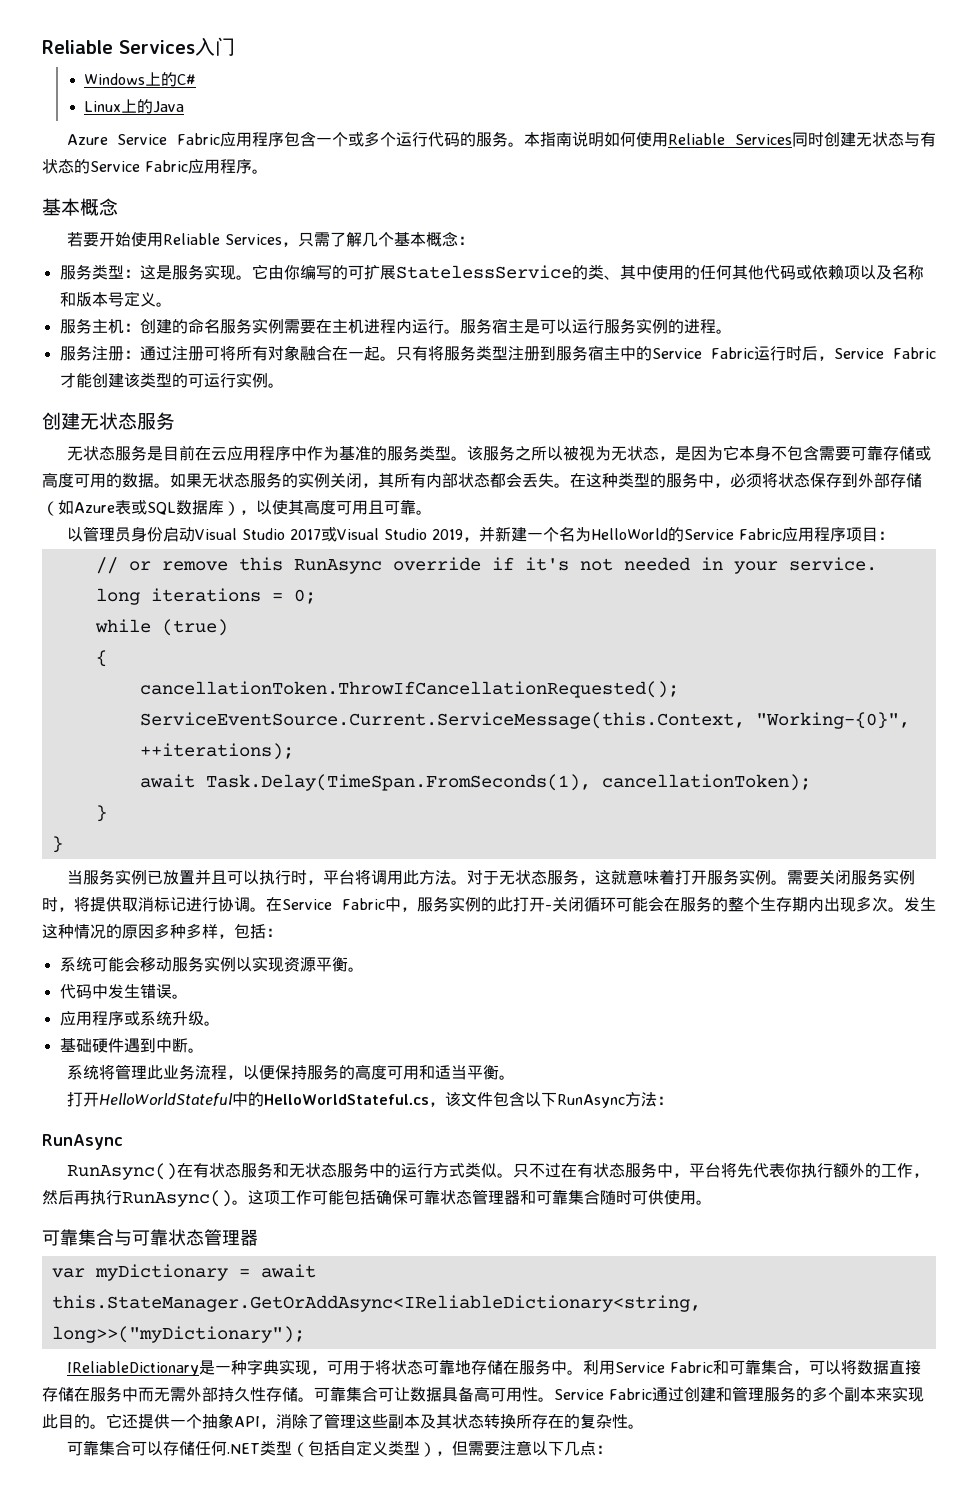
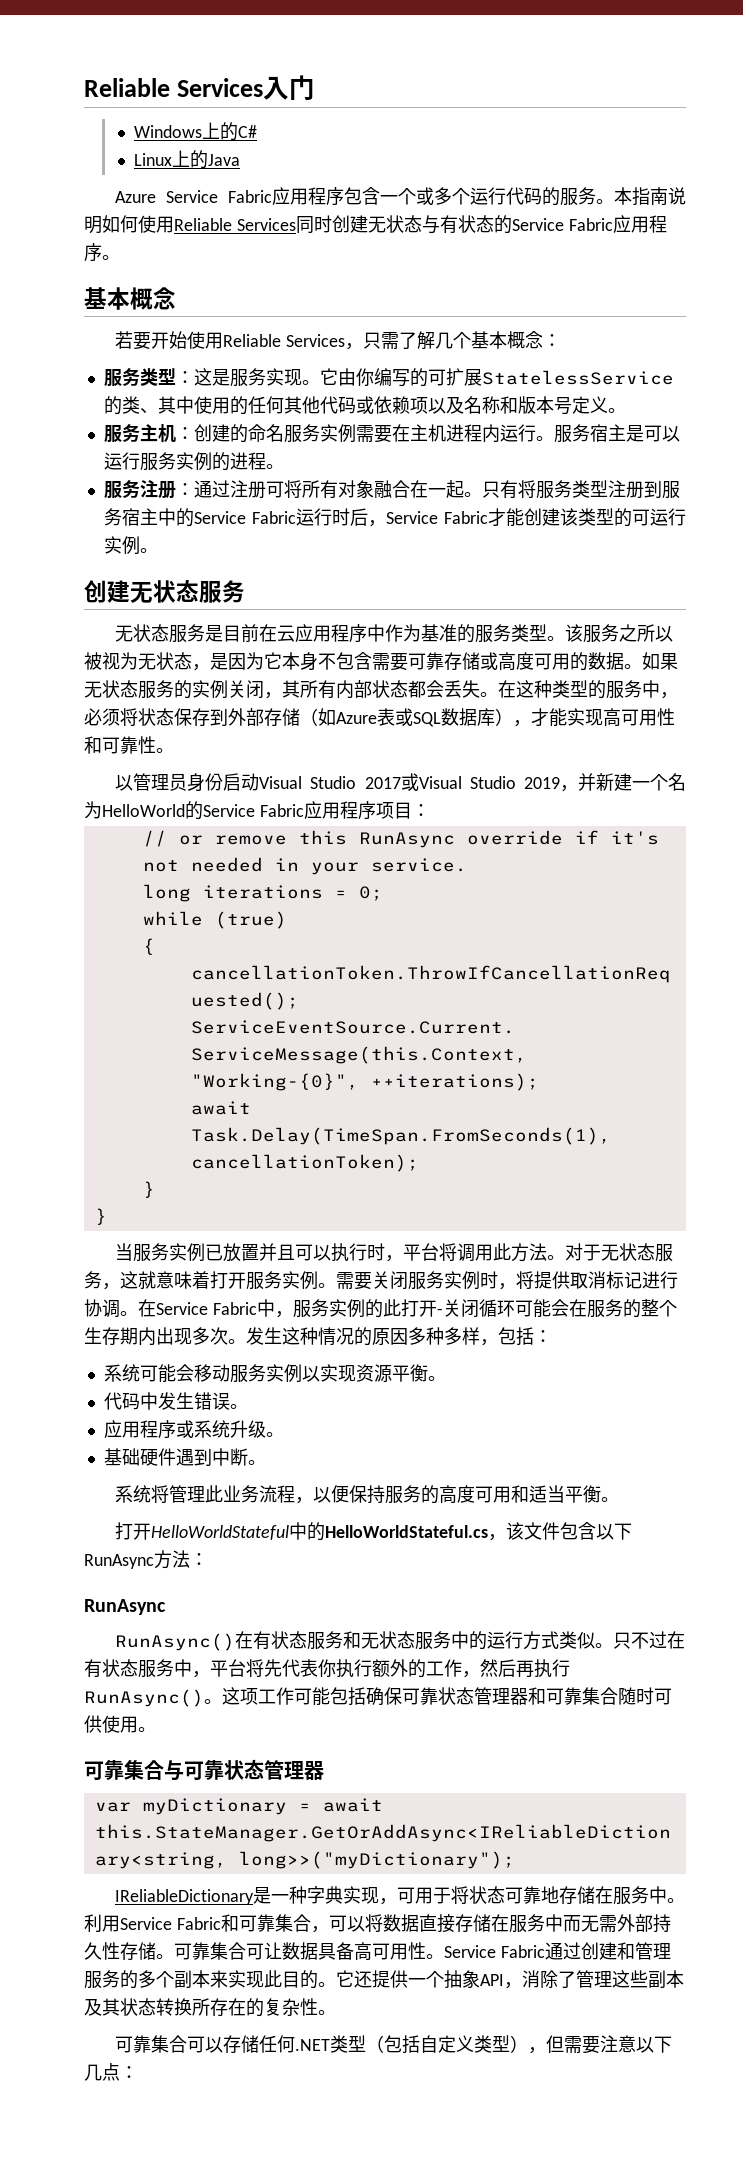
- 在这种类型的服务中，必须将状态保存到外部存储（如Azure表或SQL数据库），以使其高度可用且可靠。
+ 在这种类型的服务中，必须将状态保存到外部存储（如Azure表或SQL数据库），才能实现高可用性和可靠性。

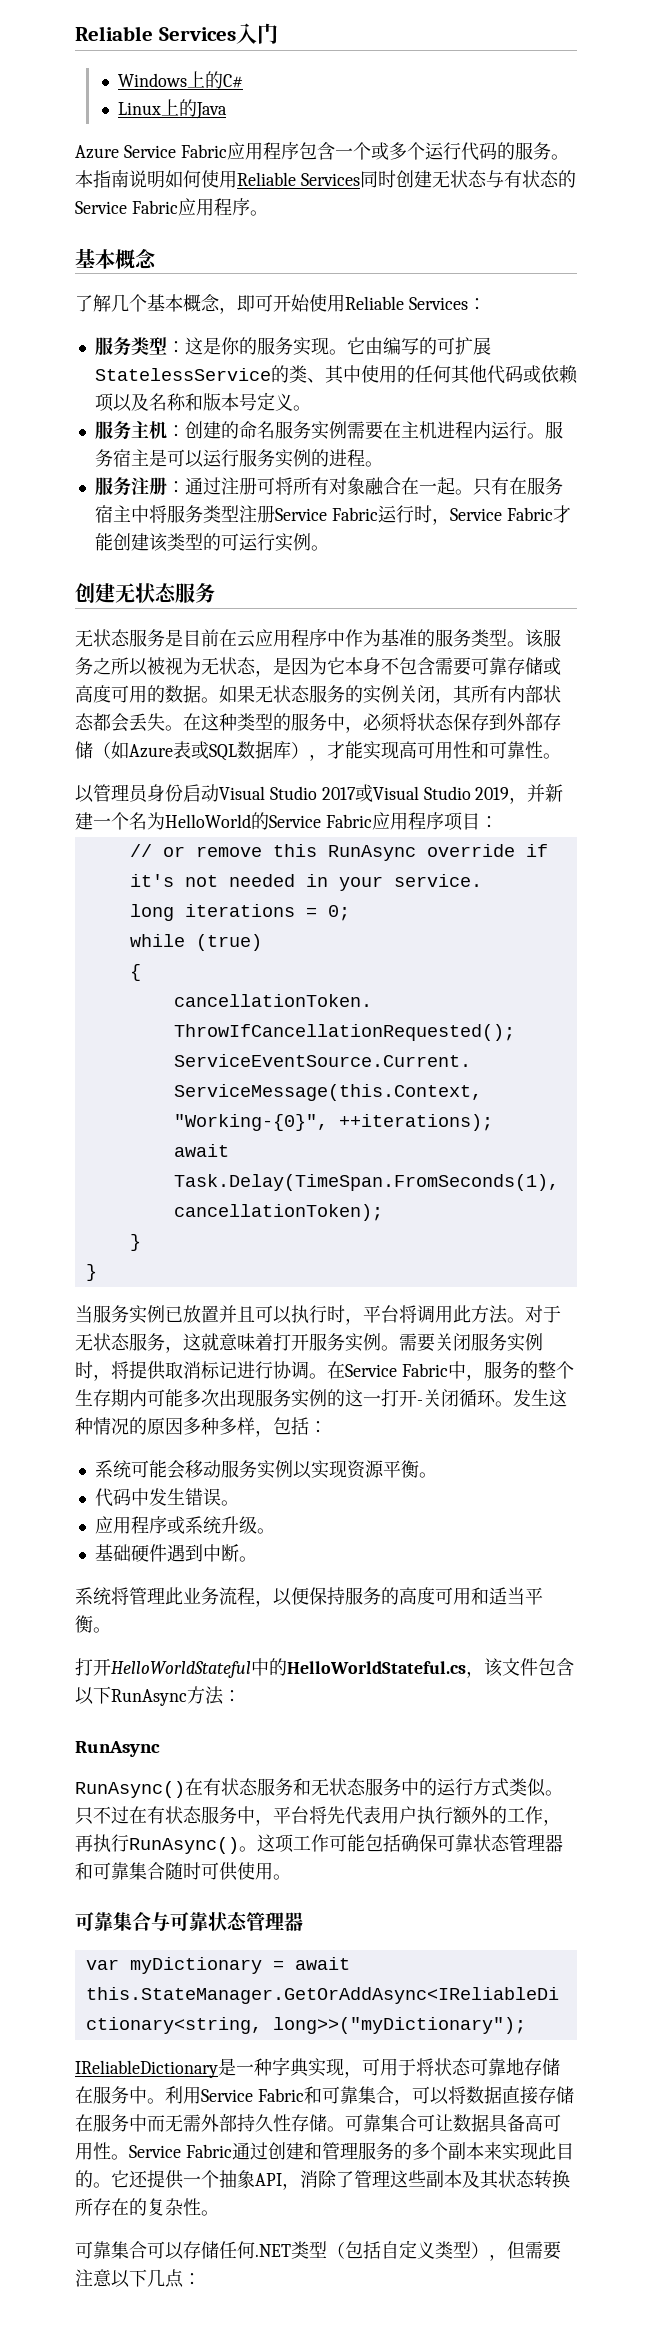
- 若要开始使用Reliable Services，只需了解几个基本概念：
+ 了解几个基本概念，即可开始使用Reliable Services：
- 服务类型：这是服务实现。
+ 服务类型：这是你的服务实现。
- 它由你编写的可扩展StatelessService的类、其中使用的任何其他代码或依赖项以及名称和版本号定义。
+ 它由编写的可扩展StatelessService的类、其中使用的任何其他代码或依赖项以及名称和版本号定义。
- 只有将服务类型注册到服务宿主中的Service Fabric运行时后，Service Fabric才能创建该类型的可运行实例。
+ 只有在服务宿主中将服务类型注册Service Fabric运行时，Service Fabric才能创建该类型的可运行实例。
- 在Service Fabric中，服务实例的此打开-关闭循环可能会在服务的整个生存期内出现多次。
+ 在Service Fabric中，服务的整个生存期内可能多次出现服务实例的这一打开-关闭循环。
- 只不过在有状态服务中，平台将先代表你执行额外的工作，然后再执行RunAsync()。
+ 只不过在有状态服务中，平台将先代表用户执行额外的工作，再执行RunAsync()。

